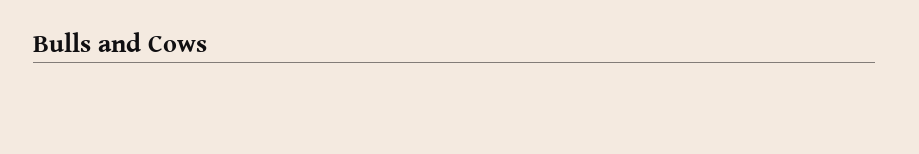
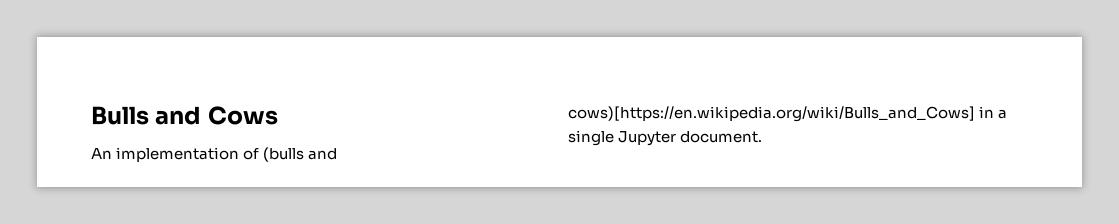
+ An implementation of (bulls and cows)[https://en.wikipedia.org/wiki/Bulls_and_Cows] in a single Jupyter document.

